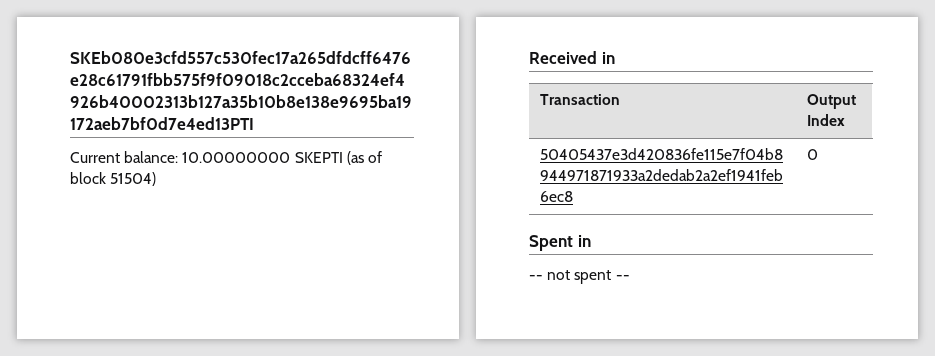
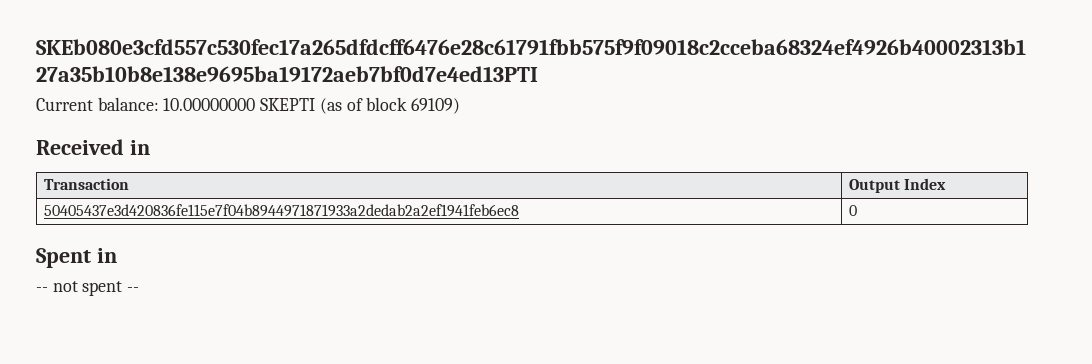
- Current balance: 10.00000000 SKEPTI (as of block 51504)
+ Current balance: 10.00000000 SKEPTI (as of block 69109)

